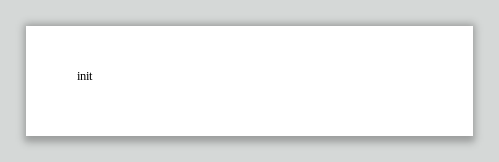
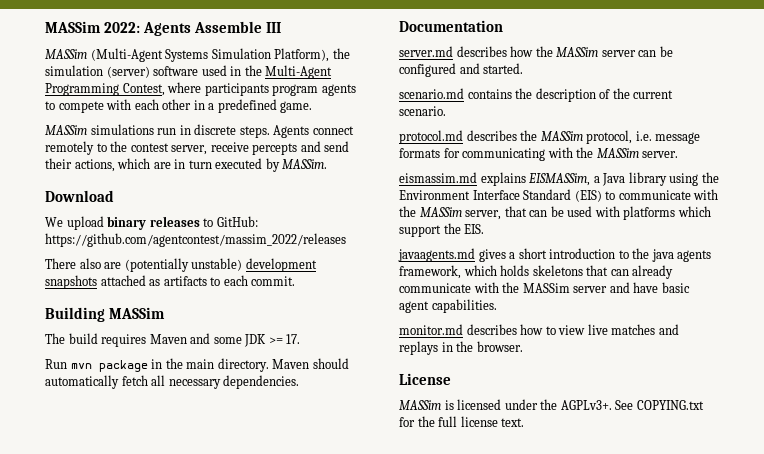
- init
+ MASSim 2022: Agents Assemble III
+ MASSim (Multi-Agent Systems Simulation Platform), the simulation (server) software used in the Multi-Agent Programming Contest, where participants program agents to compete with each other in a predefined game.
+ MASSim simulations run in discrete steps. Agents connect remotely to the contest server, receive percepts and send their actions, which are in turn executed by MASSim.
+ Download
+ We upload binary releases to GitHub: https://github.com/agentcontest/massim_2022/releases
+ There also are (potentially unstable) development snapshots attached as artifacts to each commit.
+ Building MASSim
+ The build requires Maven and some JDK >= 17.
+ Run mvn package in the main directory. Maven should automatically fetch all necessary dependencies.
+ Documentation
+ server.md describes how the MASSim server can be configured and started.
+ scenario.md contains the description of the current scenario.
+ protocol.md describes the MASSim protocol, i.e. message formats for communicating with the MASSim server.
+ eismassim.md explains EISMASSim, a Java library using the Environment Interface Standard (EIS) to communicate with the MASSim server, that can be used with platforms which support the EIS.
+ javaagents.md gives a short introduction to the java agents framework, which holds skeletons that can already communicate with the MASSim server and have basic agent capabilities.
+ monitor.md describes how to view live matches and replays in the browser.
+ License
+ MASSim is licensed under the AGPLv3+. See COPYING.txt for the full license text.

